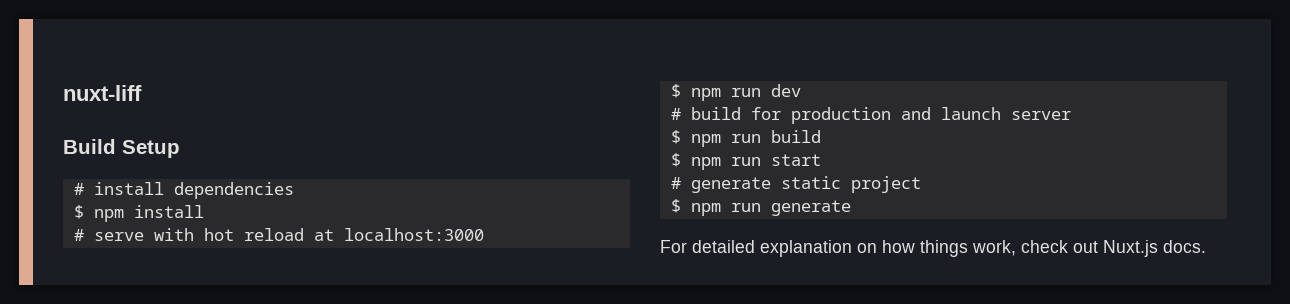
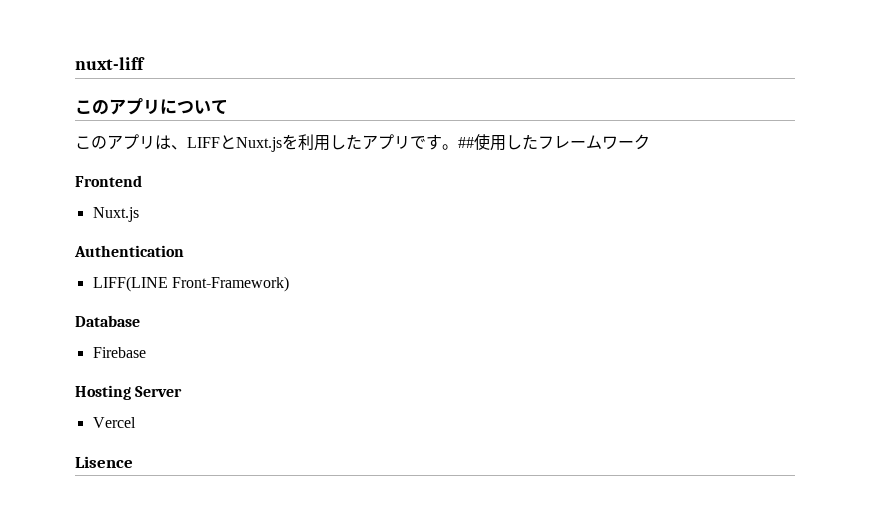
- Build Setup
- # install dependencies
- $ npm install
- # serve with hot reload at localhost:3000
- $ npm run dev
- # build for production and launch server
- $ npm run build
- $ npm run start
- # generate static project
- $ npm run generate
- For detailed explanation on how things work, check out Nuxt.js docs.
+ このアプリについて
+ このアプリは、LIFFとNuxt.jsを利用したアプリです。##使用したフレームワーク
+ Frontend
+ Nuxt.js
+ Authentication
+ LIFF(LINE Front-Framework)
+ Database
+ Firebase
+ Hosting Server
+ Vercel
+ Lisence

